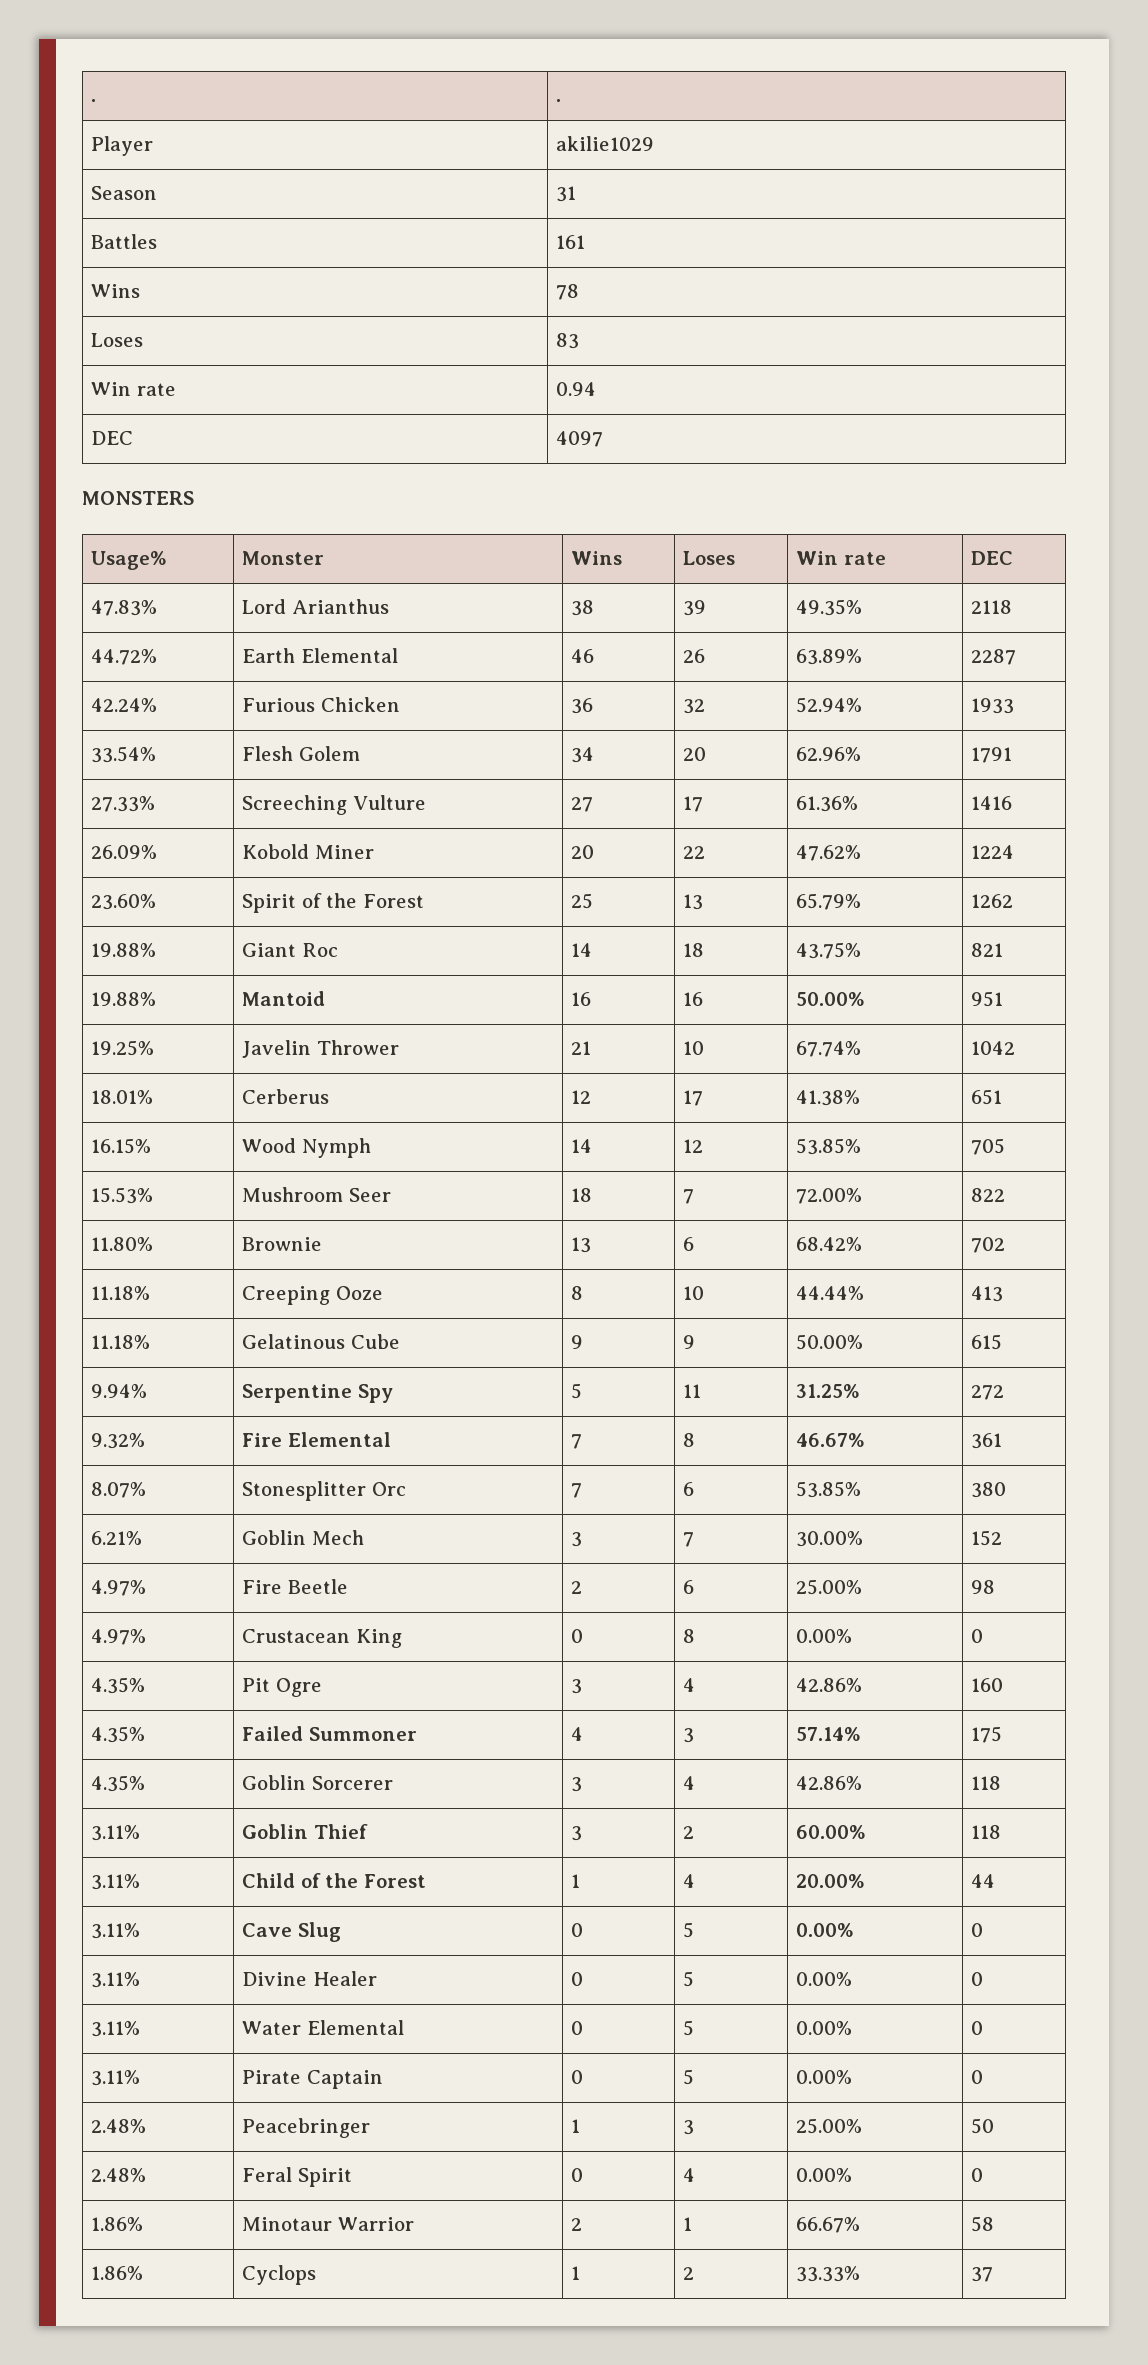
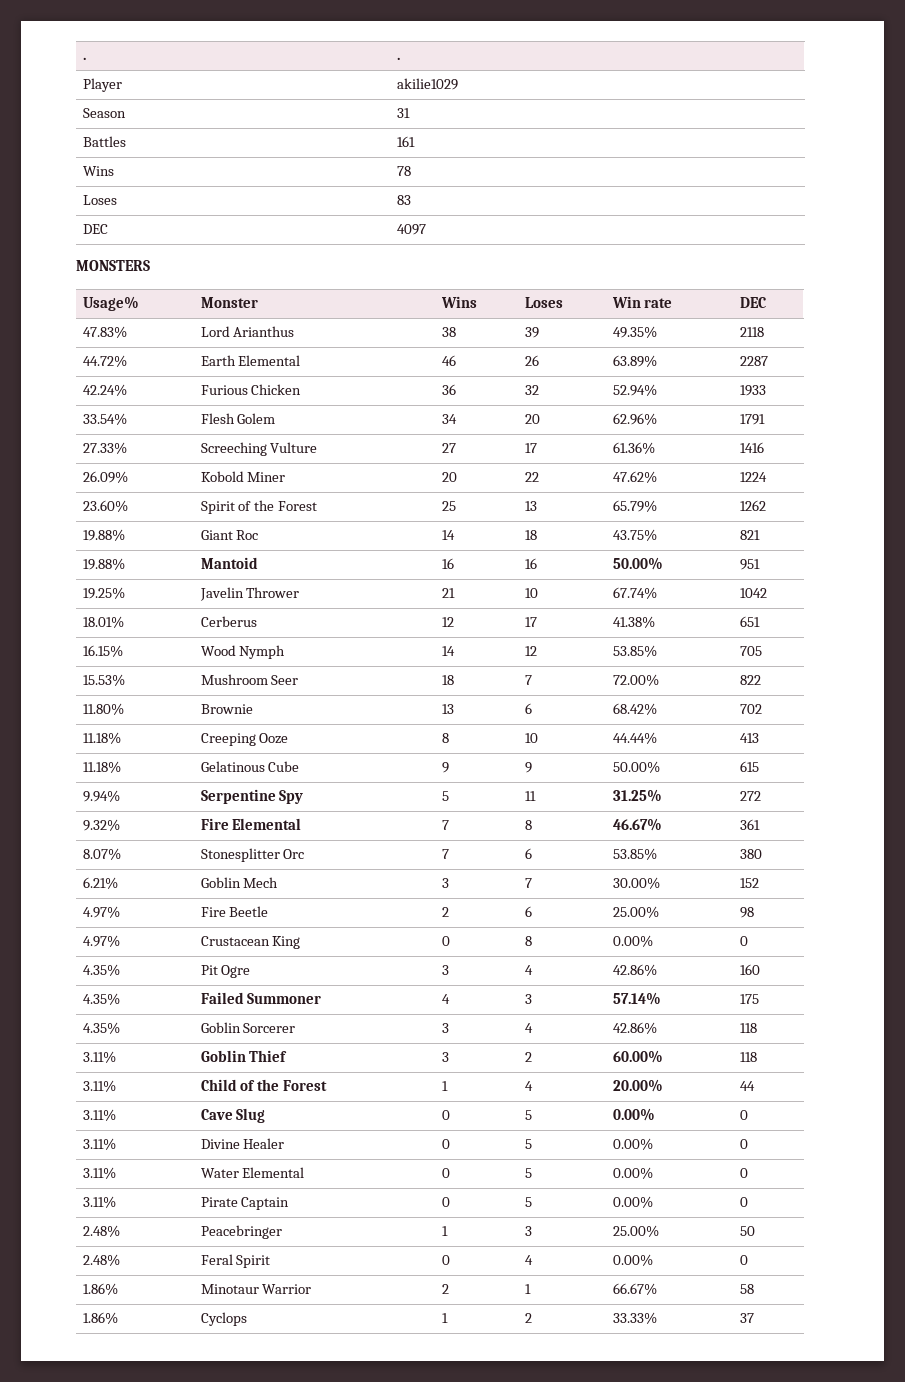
- Win rate | 0.94

